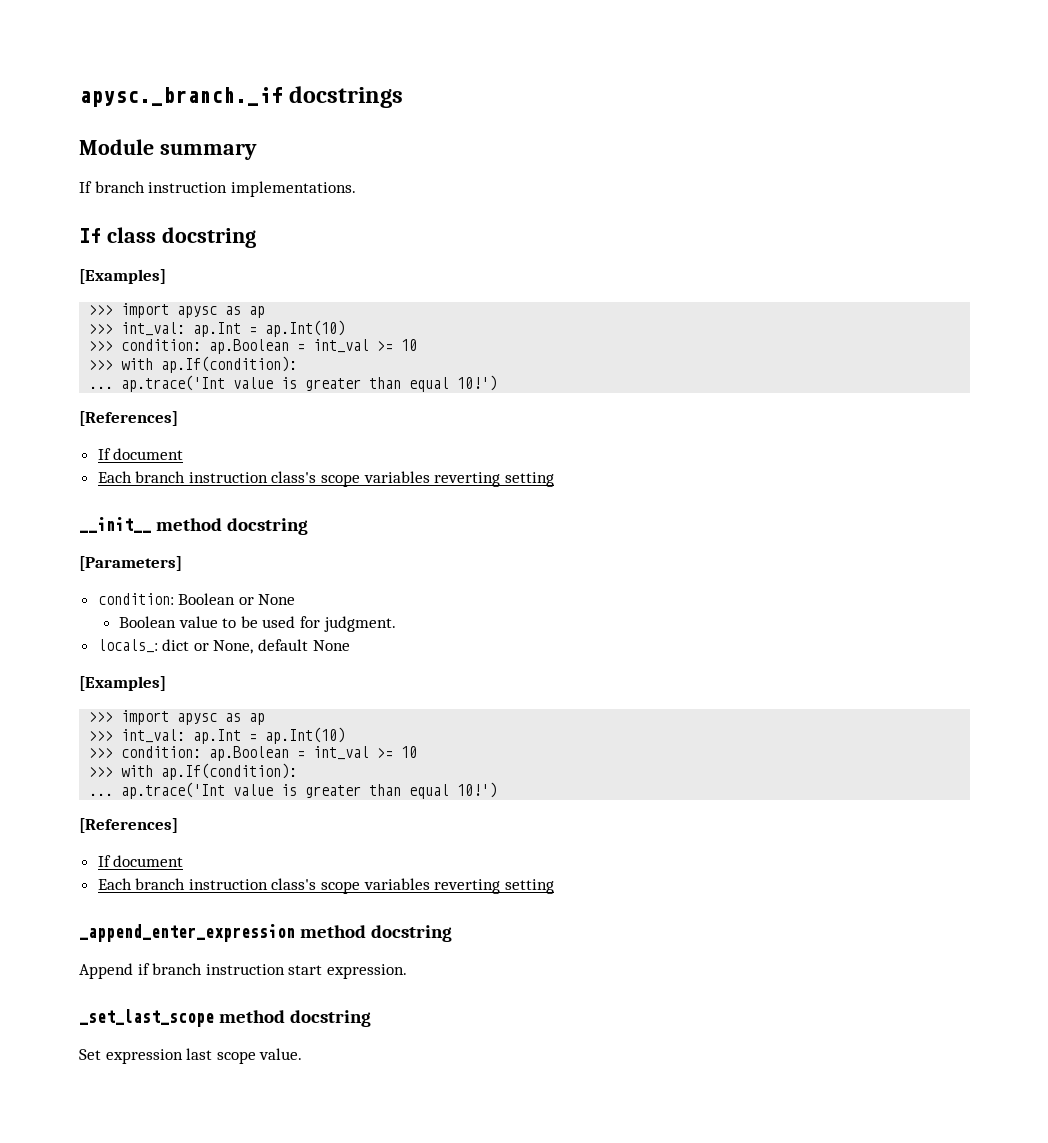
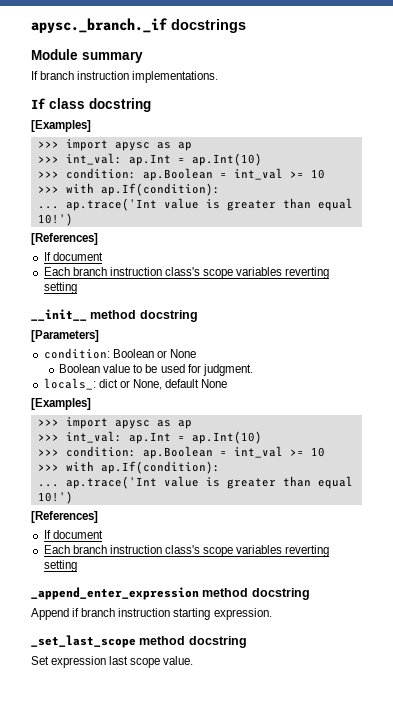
- Append if branch instruction start expression.
+ Append if branch instruction starting expression.

